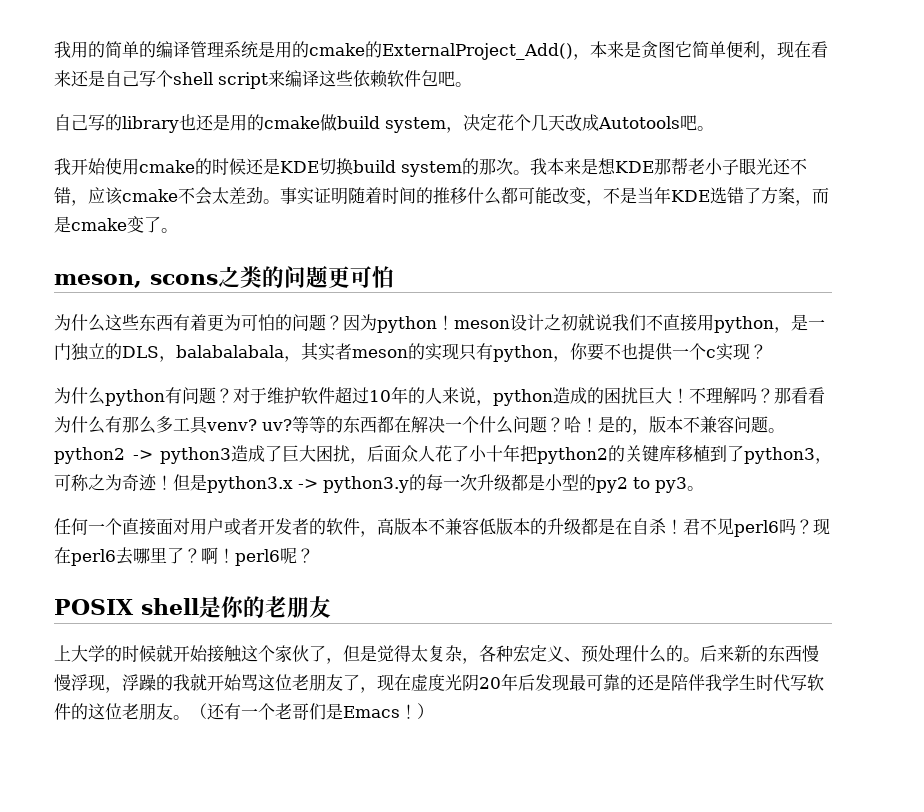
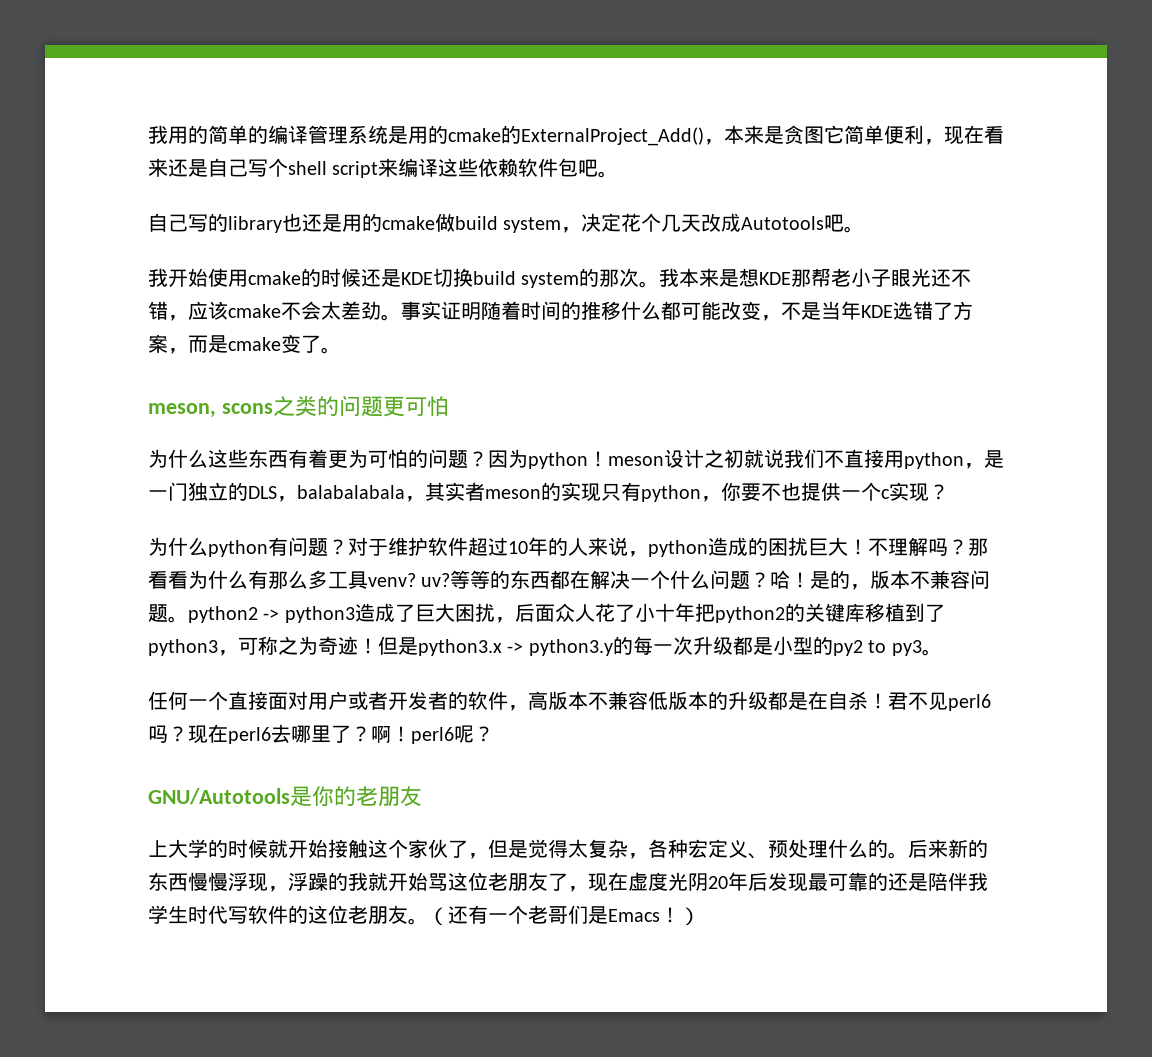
- POSIX shell是你的老朋友
+ GNU/Autotools是你的老朋友

